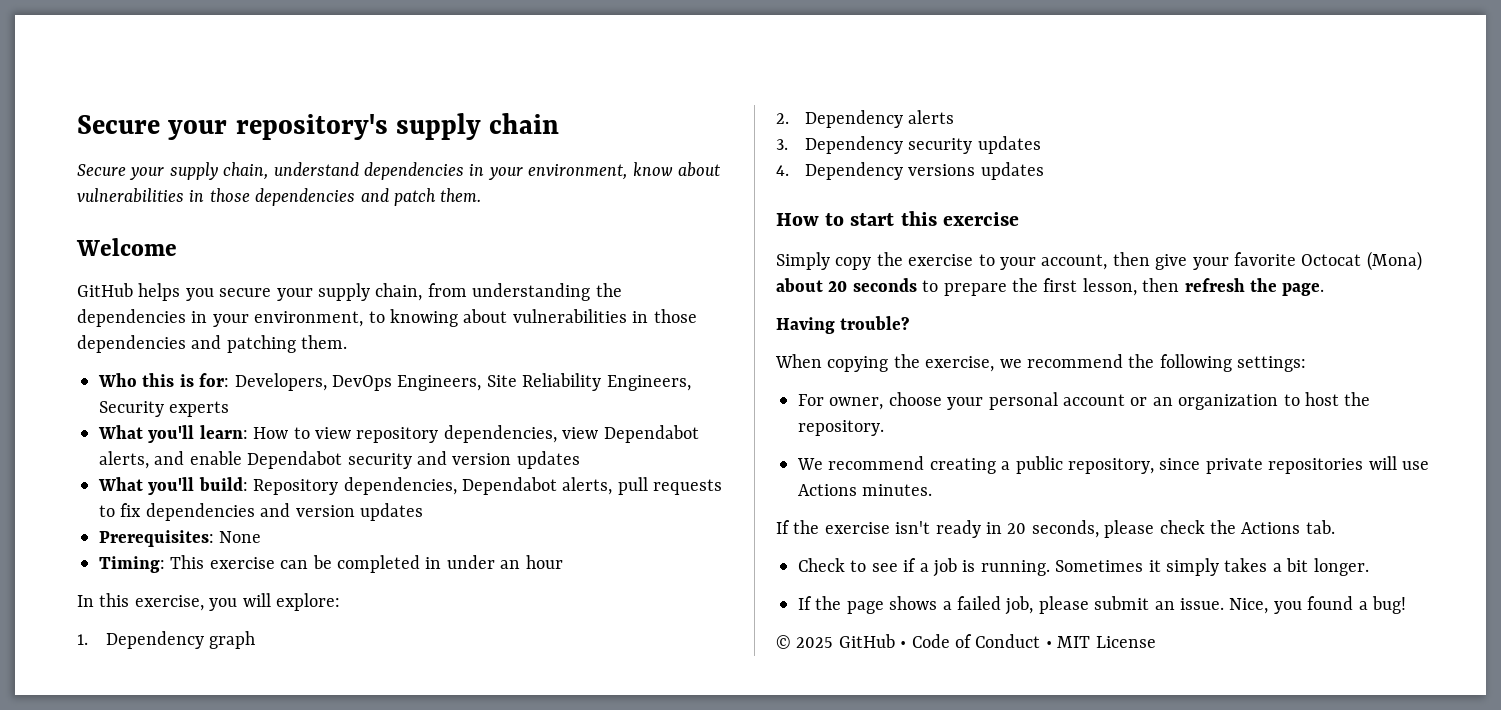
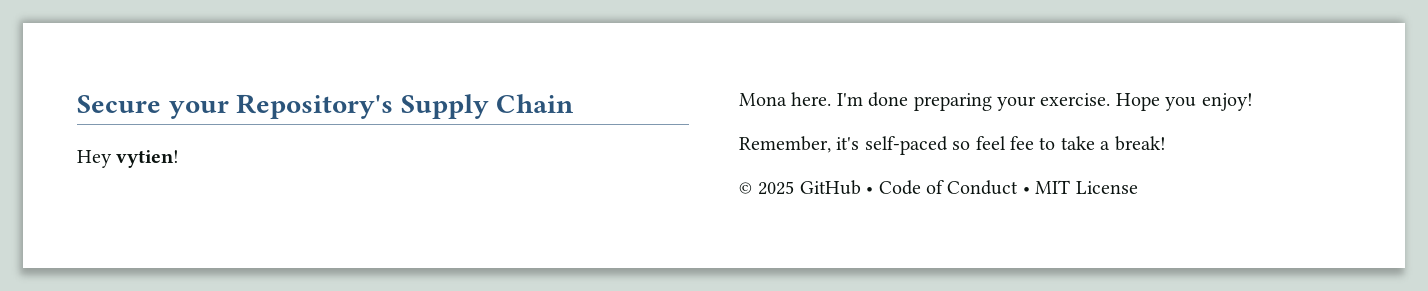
- Secure your repository's supply chain
- Secure your supply chain, understand dependencies in your environment, know about vulnerabilities in those dependencies and patch them.
- Welcome
- GitHub helps you secure your supply chain, from understanding the dependencies in your environment, to knowing about vulnerabilities in those dependencies and patching them.
- Who this is for: Developers, DevOps Engineers, Site Reliability Engineers, Security experts
- What you'll learn: How to view repository dependencies, view Dependabot alerts, and enable Dependabot security and version updates
- What you'll build: Repository dependencies, Dependabot alerts, pull requests to fix dependencies and version updates
- Prerequisites: None
- Timing: This exercise can be completed in under an hour
- In this exercise, you will explore:
- 1. Dependency graph
- 2. Dependency alerts
- 3. Dependency security updates
- 4. Dependency versions updates
- How to start this exercise
- Simply copy the exercise to your account, then give your favorite Octocat (Mona) about 20 seconds to prepare the first lesson, then refresh the page.
- Having trouble?
- When copying the exercise, we recommend the following settings:
- For owner, choose your personal account or an organization to host the repository.
- We recommend creating a public repository, since private repositories will use Actions minutes.
- If the exercise isn't ready in 20 seconds, please check the Actions tab.
- Check to see if a job is running. Sometimes it simply takes a bit longer.
- If the page shows a failed job, please submit an issue. Nice, you found a bug!
+ Secure your Repository's Supply Chain
+ Hey vytien!
+ Mona here. I'm done preparing your exercise. Hope you enjoy!
+ Remember, it's self-paced so feel fee to take a break!

